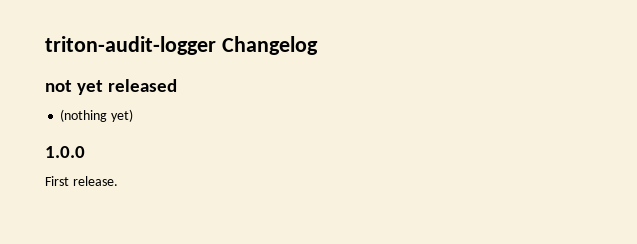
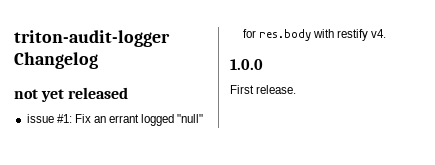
- (nothing yet)
+ issue #1: Fix an errant logged "null" for res.body with restify v4.

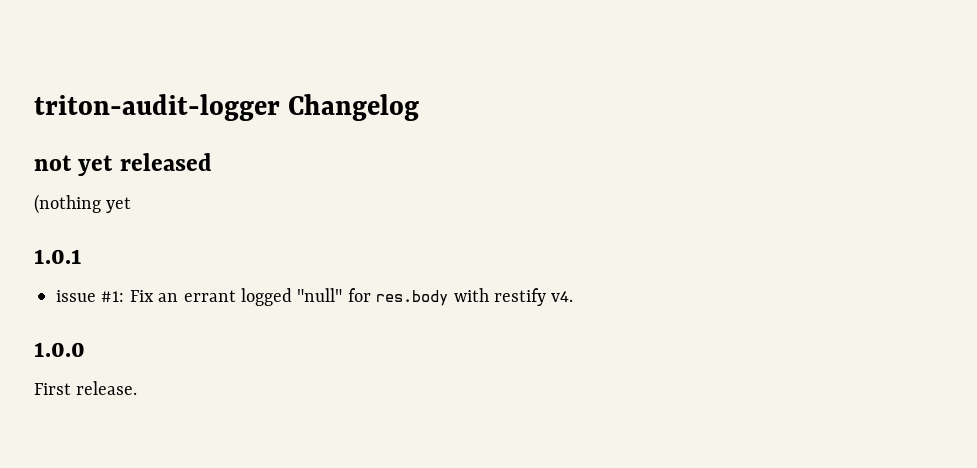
+ (nothing yet
+ 1.0.1

